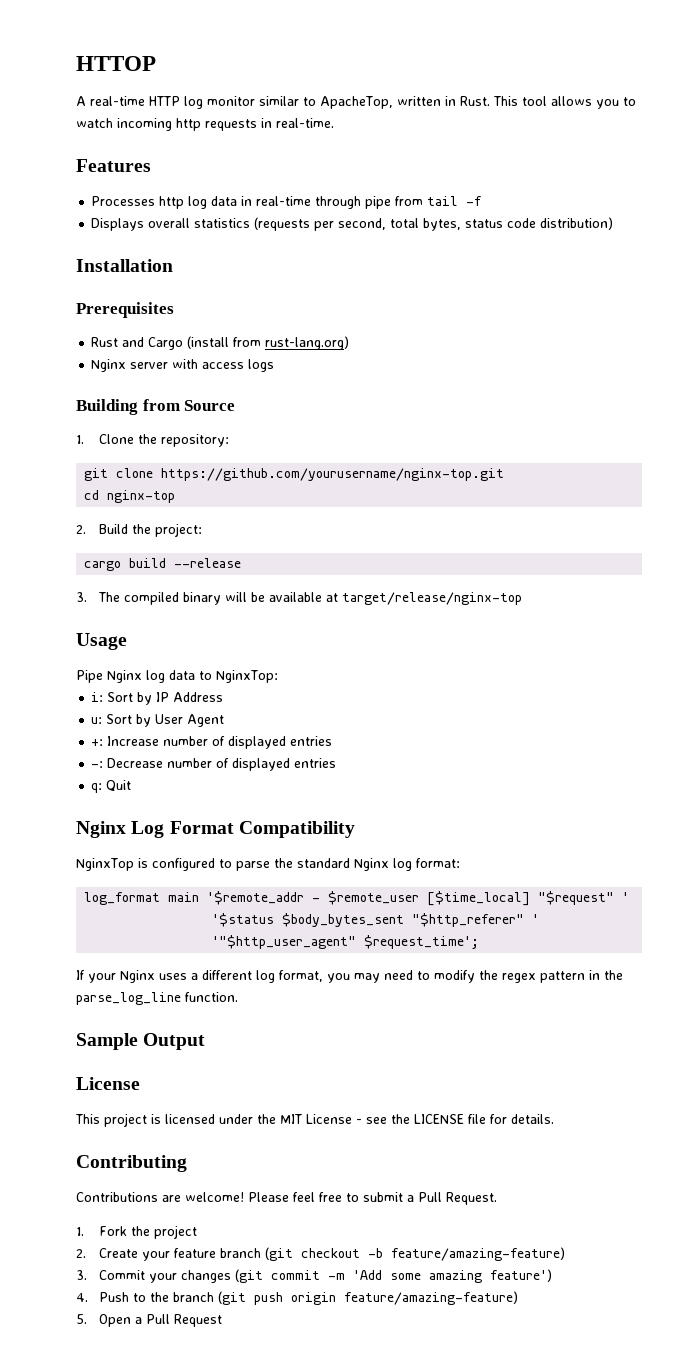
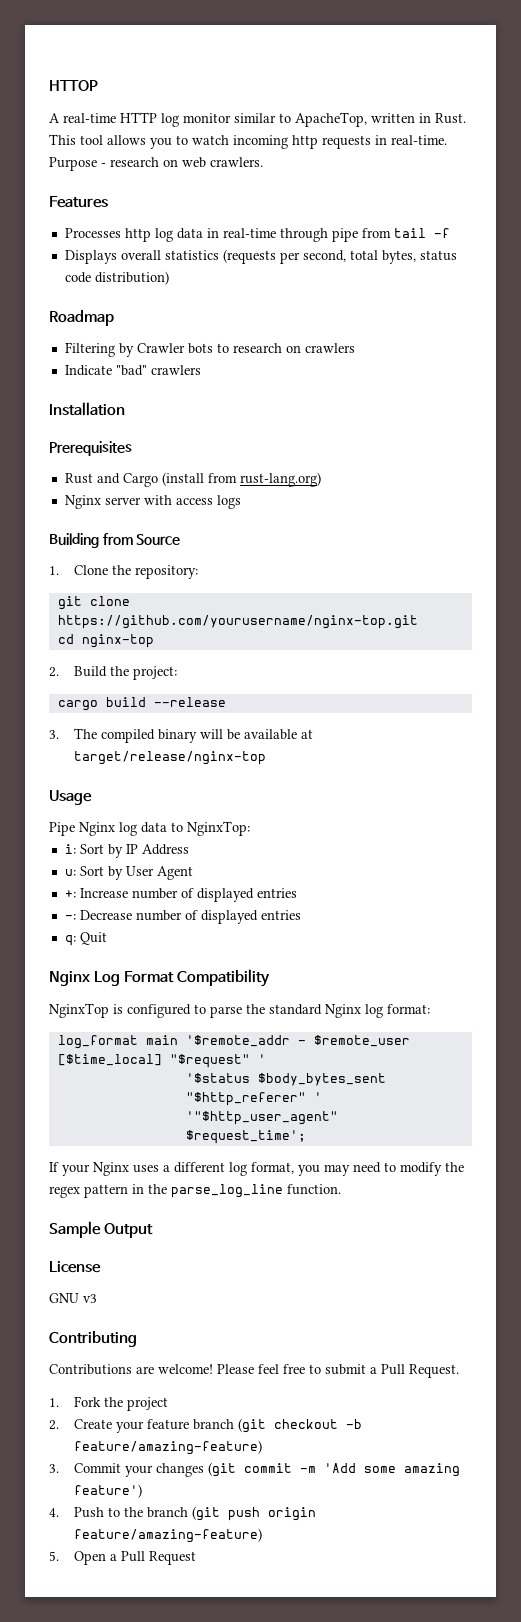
+ Purpose - research on web crawlers.
+ Roadmap
+ Filtering by Crawler bots to research on crawlers
+ Indicate "bad" crawlers
- This project is licensed under the MIT License - see the LICENSE file for details.
+ GNU v3

